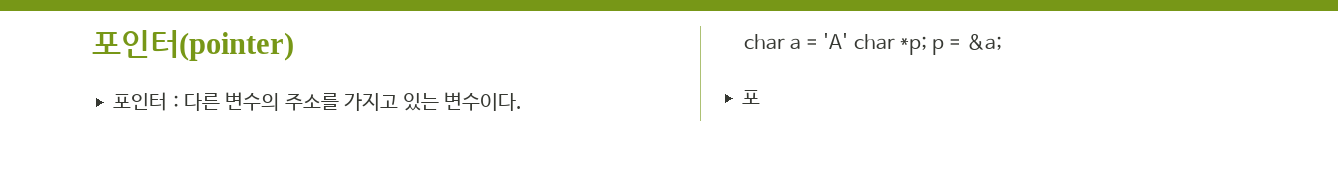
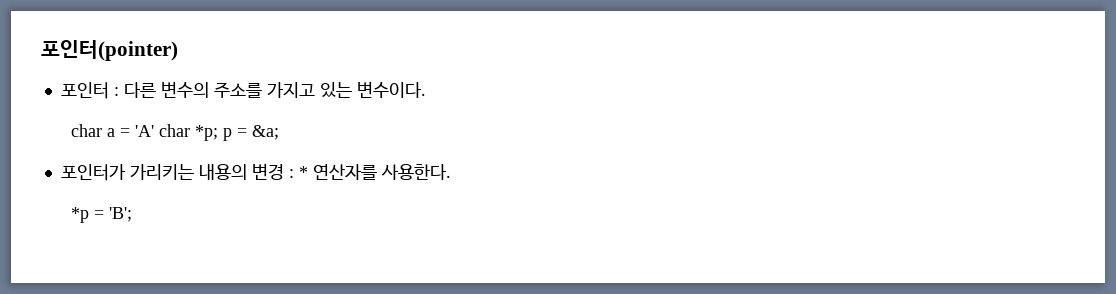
- 포
+ 포인터가 가리키는 내용의 변경 : * 연산자를 사용한다.
+ *p = 'B';

